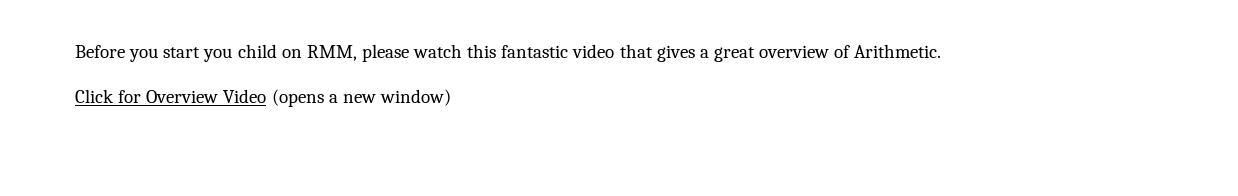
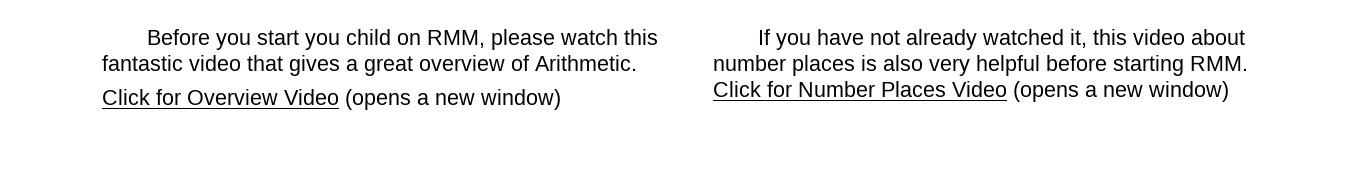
+ If you have not already watched it, this video about number places is also very helpful before starting RMM. Click for Number Places Video (opens a new window)

